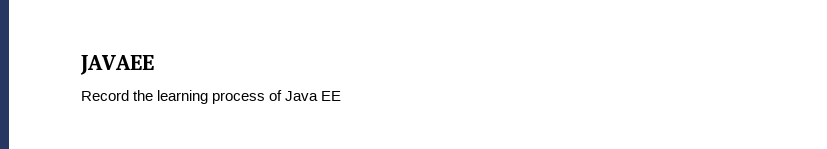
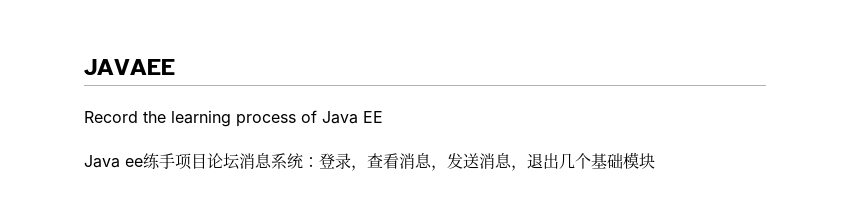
+ Java ee练手项目论坛消息系统：登录，查看消息，发送消息，退出几个基础模块

